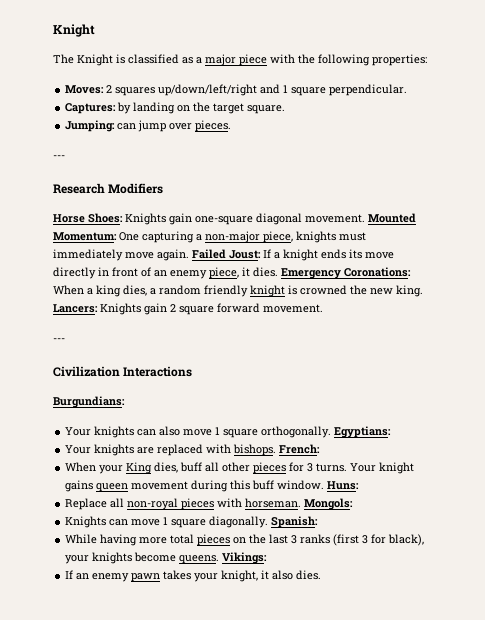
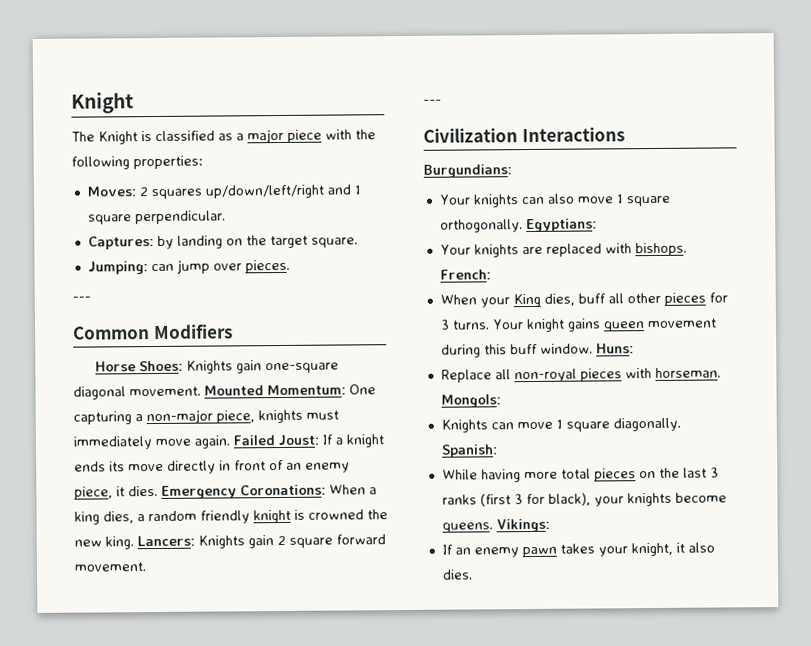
- Research Modifiers
+ Common Modifiers

